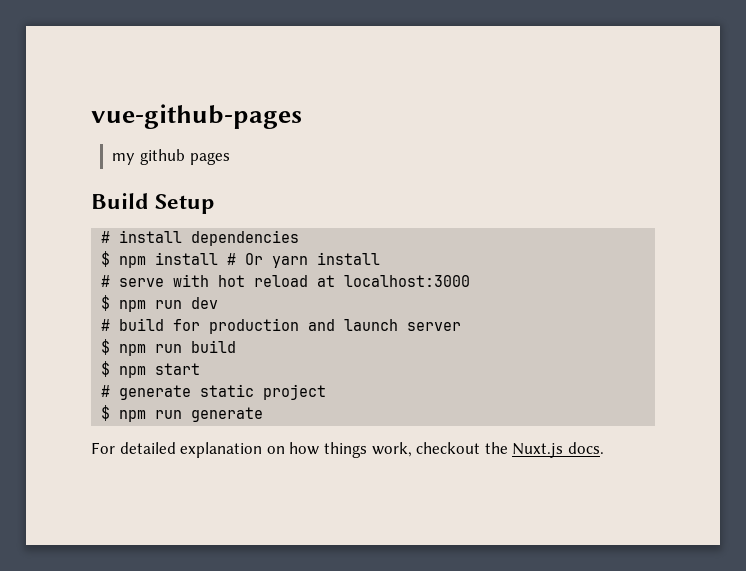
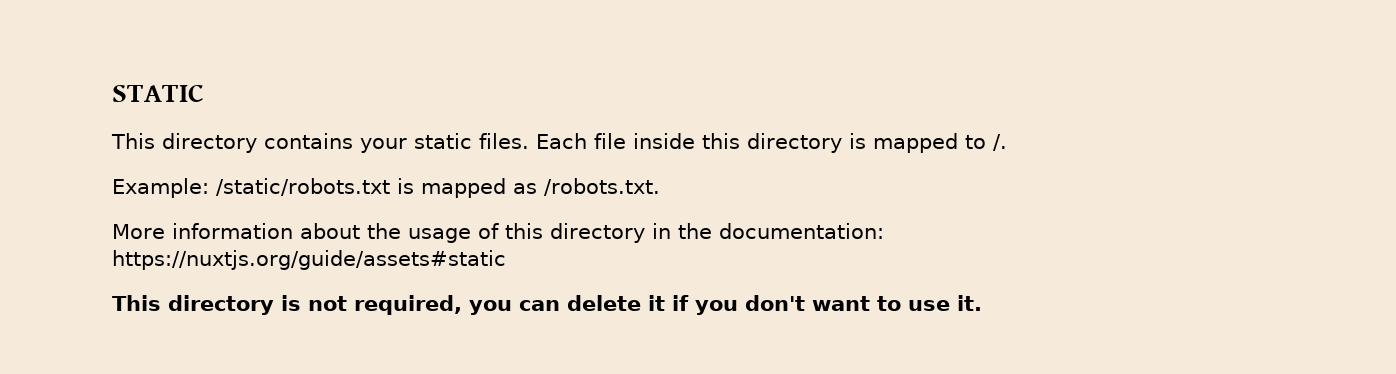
- vue-github-pages
- my github pages
- Build Setup
- # install dependencies
- $ npm install # Or yarn install
- # serve with hot reload at localhost:3000
- $ npm run dev
- # build for production and launch server
- $ npm run build
- $ npm start
- # generate static project
- $ npm run generate
- For detailed explanation on how things work, checkout the Nuxt.js docs.
+ STATIC
+ This directory contains your static files. Each file inside this directory is mapped to /.
+ Example: /static/robots.txt is mapped as /robots.txt.
+ More information about the usage of this directory in the documentation: https://nuxtjs.org/guide/assets#static
+ This directory is not required, you can delete it if you don't want to use it.

